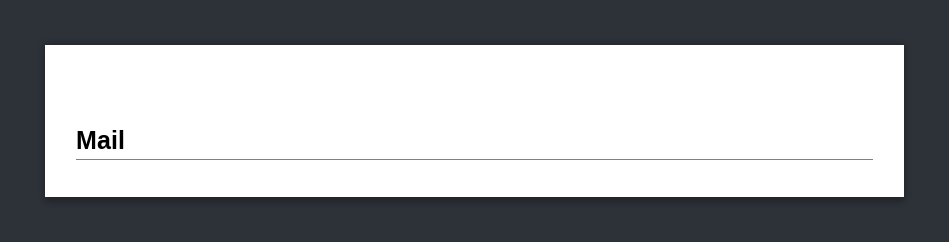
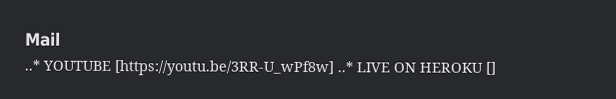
+ ..* YOUTUBE [https://youtu.be/3RR-U_wPf8w] ..* LIVE ON HEROKU []

